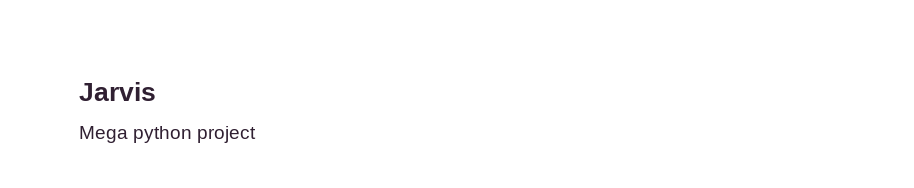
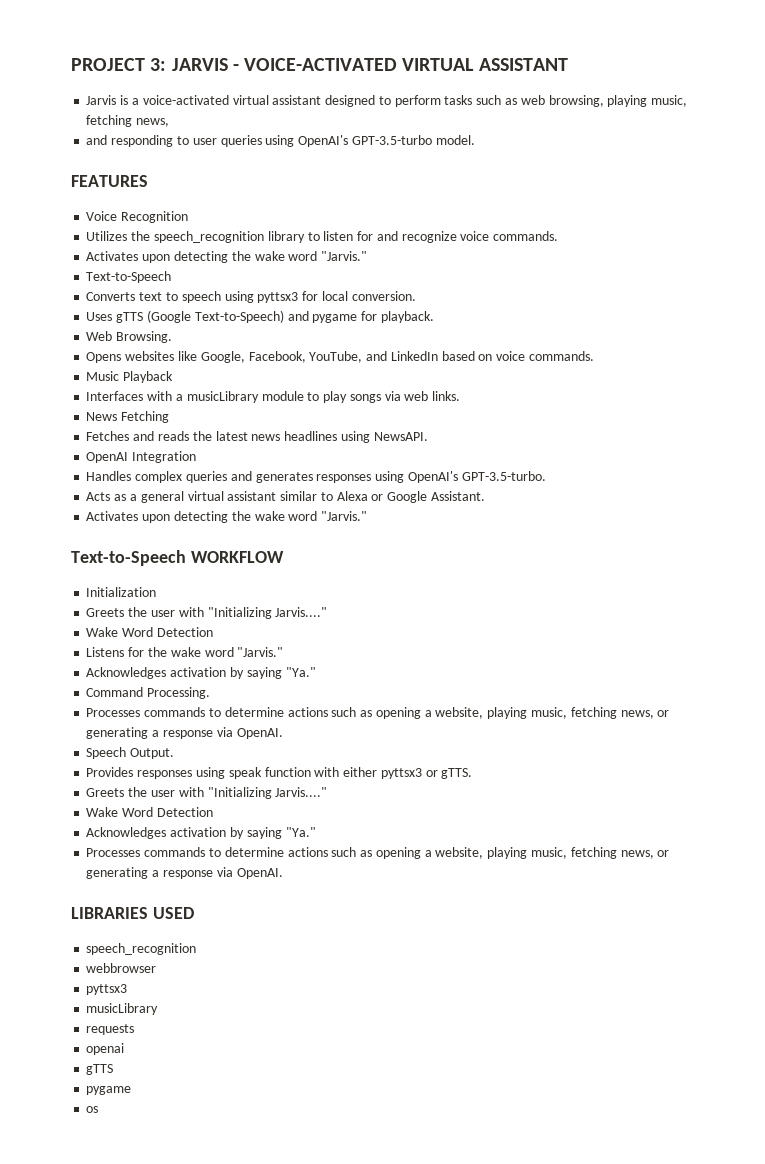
- Jarvis
- Mega python project
+ PROJECT 3: JARVIS - VOICE-ACTIVATED VIRTUAL ASSISTANT
+ Jarvis is a voice-activated virtual assistant designed to perform tasks such as web browsing, playing music, fetching news,
+ and responding to user queries using OpenAI's GPT-3.5-turbo model.
+ FEATURES
+ Voice Recognition
+ Utilizes the speech_recognition library to listen for and recognize voice commands.
+ Activates upon detecting the wake word "Jarvis."
+ Text-to-Speech
+ Converts text to speech using pyttsx3 for local conversion.
+ Uses gTTS (Google Text-to-Speech) and pygame for playback.
+ Web Browsing.
+ Opens websites like Google, Facebook, YouTube, and LinkedIn based on voice commands.
+ Music Playback
+ Interfaces with a musicLibrary module to play songs via web links.
+ News Fetching
+ Fetches and reads the latest news headlines using NewsAPI.
+ OpenAI Integration
+ Handles complex queries and generates responses using OpenAI's GPT-3.5-turbo.
+ Acts as a general virtual assistant similar to Alexa or Google Assistant.
+ Activates upon detecting the wake word "Jarvis."
+ Text-to-Speech WORKFLOW
+ Initialization
+ Greets the user with "Initializing Jarvis...."
+ Wake Word Detection
+ Listens for the wake word "Jarvis."
+ Acknowledges activation by saying "Ya."
+ Command Processing.
+ Processes commands to determine actions such as opening a website, playing music, fetching news, or generating a response via OpenAI.
+ Speech Output.
+ Provides responses using speak function with either pyttsx3 or gTTS.
+ Greets the user with "Initializing Jarvis...."
+ Wake Word Detection
+ Acknowledges activation by saying "Ya."
+ Processes commands to determine actions such as opening a website, playing music, fetching news, or generating a response via OpenAI.
+ LIBRARIES USED
+ speech_recognition
+ webbrowser
+ pyttsx3
+ musicLibrary
+ requests
+ openai
+ gTTS
+ pygame
+ os

